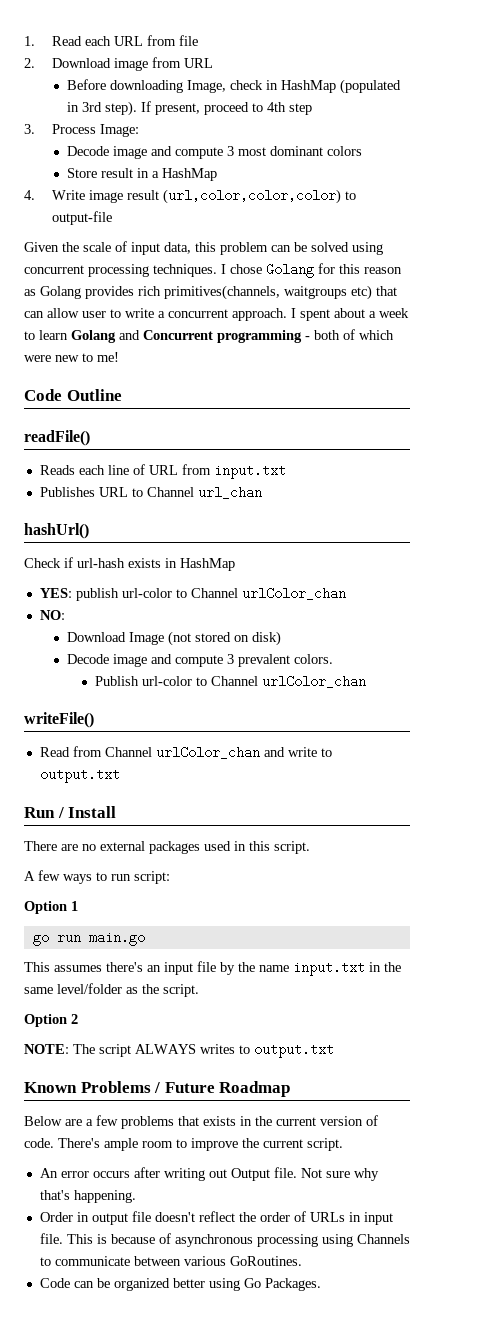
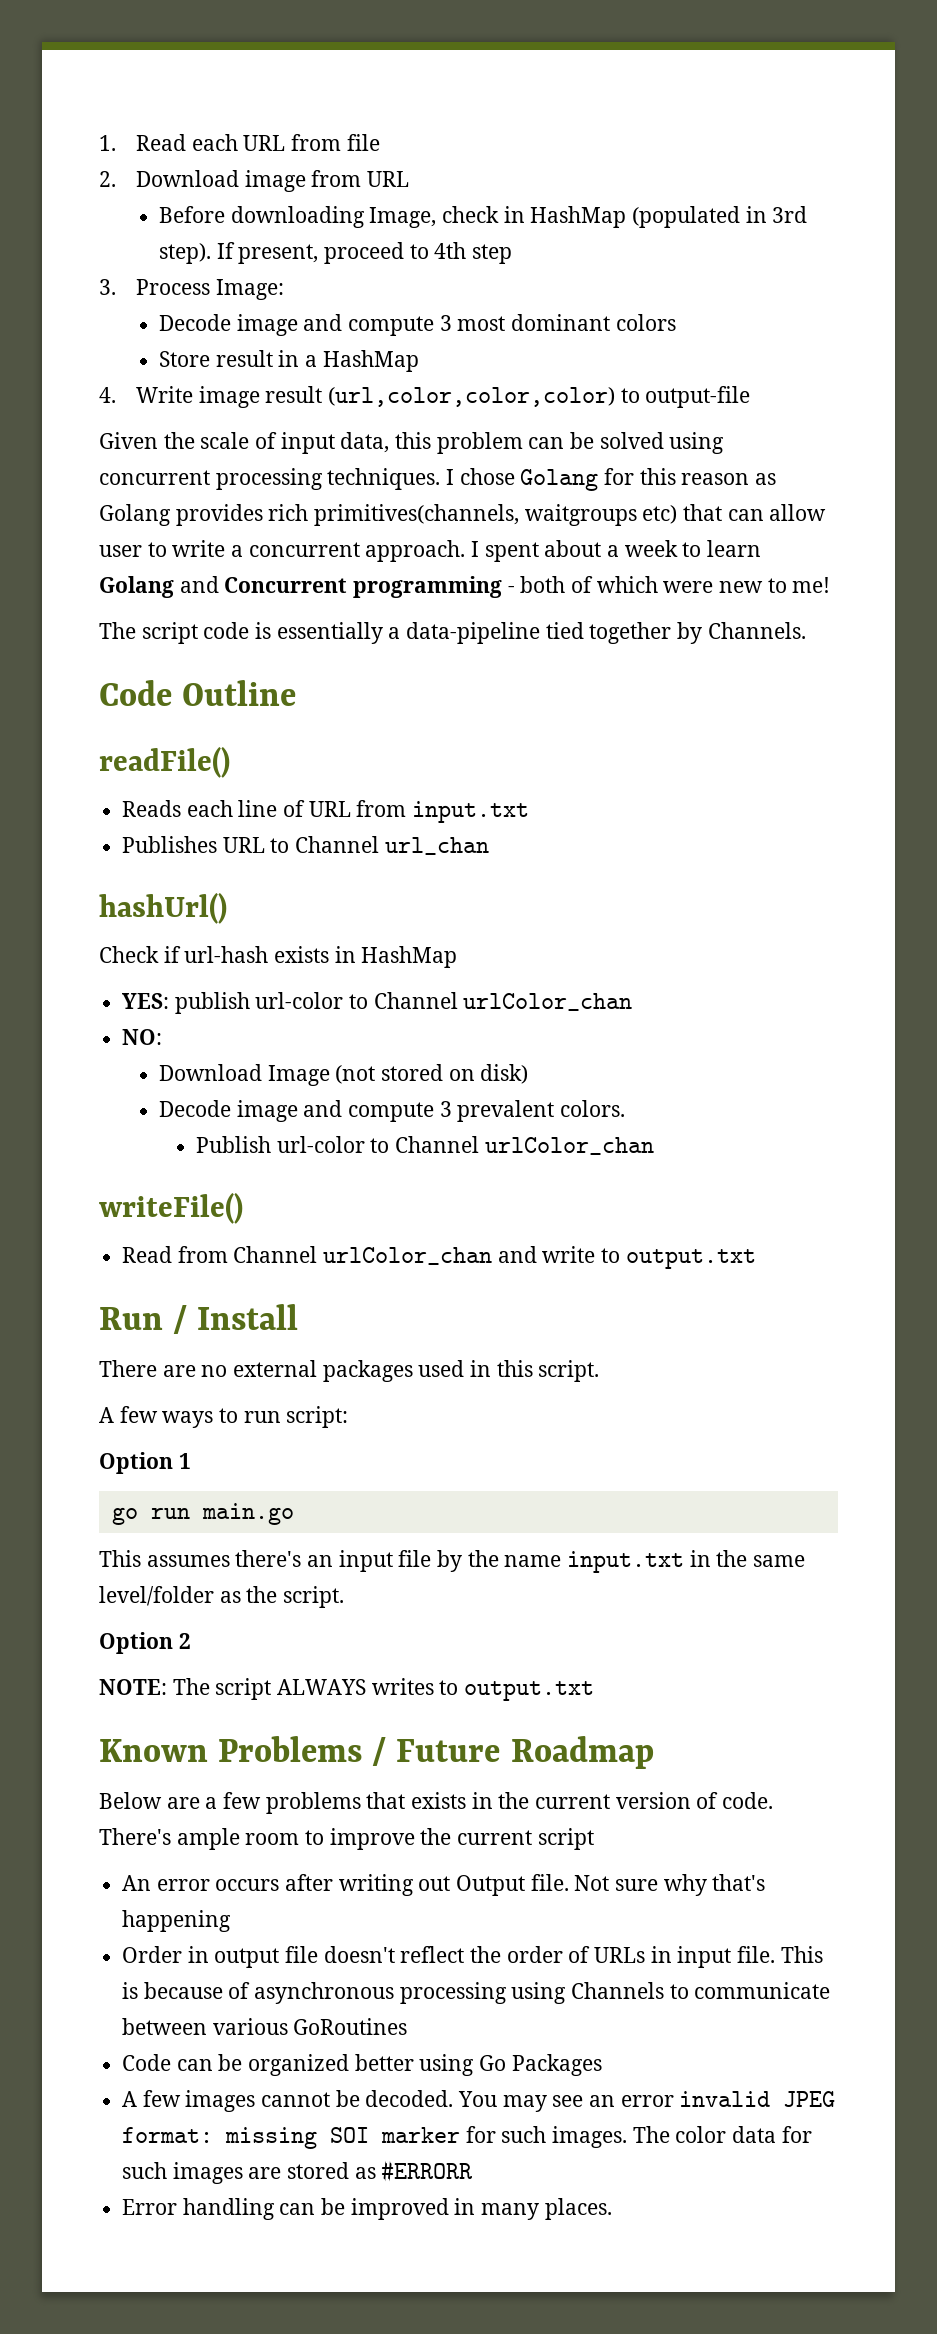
+ The script code is essentially a data-pipeline tied together by Channels.
- There's ample room to improve the current script.
+ There's ample room to improve the current script
- Not sure why that's happening.
+ Not sure why that's happening
- This is because of asynchronous processing using Channels to communicate between various GoRoutines.
+ This is because of asynchronous processing using Channels to communicate between various GoRoutines
- Code can be organized better using Go Packages.
+ Code can be organized better using Go Packages
+ A few images cannot be decoded. You may see an error invalid JPEG format: missing SOI marker for such images. The color data for such images are stored as #ERRORR
+ Error handling can be improved in many places.

